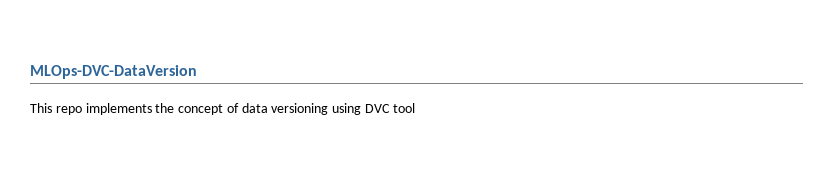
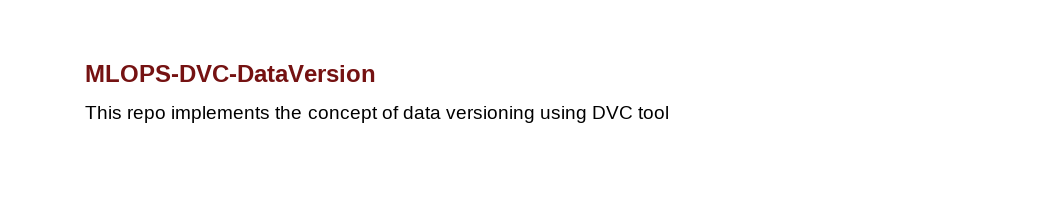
- MLOps-DVC-DataVersion
+ MLOPS-DVC-DataVersion

